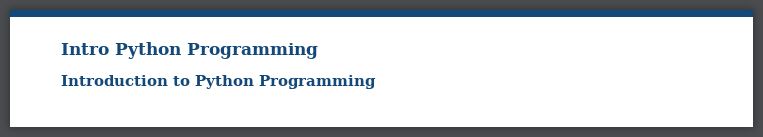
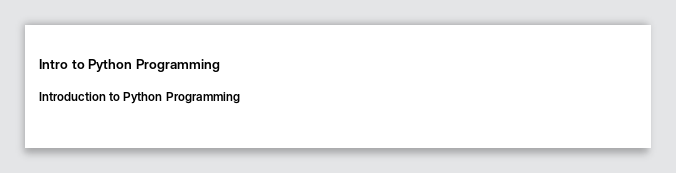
- Intro Python Programming
+ Intro to Python Programming

